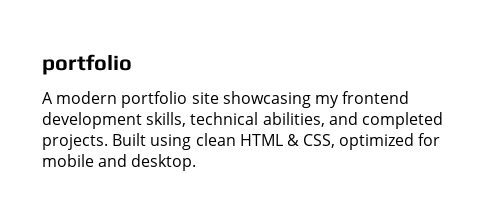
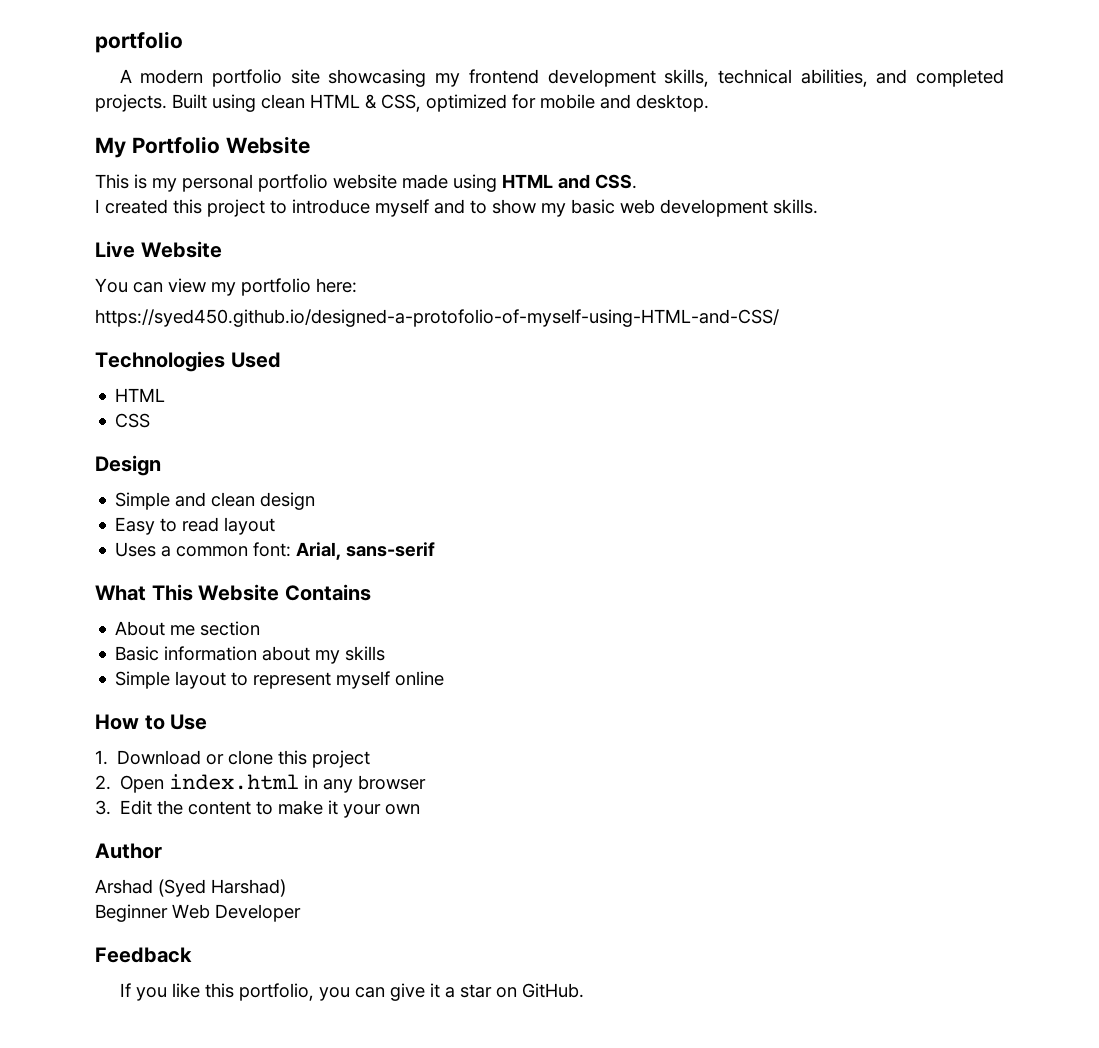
+ My Portfolio Website
+ This is my personal portfolio website made using HTML and CSS.
+ I created this project to introduce myself and to show my basic web development skills.
+ Live Website
+ You can view my portfolio here:
+ https://syed450.github.io/designed-a-protofolio-of-myself-using-HTML-and-CSS/
+ Technologies Used
+ HTML
+ CSS
+ Design
+ Simple and clean design
+ Easy to read layout
+ Uses a common font: Arial, sans-serif
+ What This Website Contains
+ About me section
+ Basic information about my skills
+ Simple layout to represent myself online
+ How to Use
+ 1. Download or clone this project
+ 2. Open index.html in any browser
+ 3. Edit the content to make it your own
+ Author
+ Arshad (Syed Harshad)
+ Beginner Web Developer
+ Feedback
+ If you like this portfolio, you can give it a star on GitHub.

